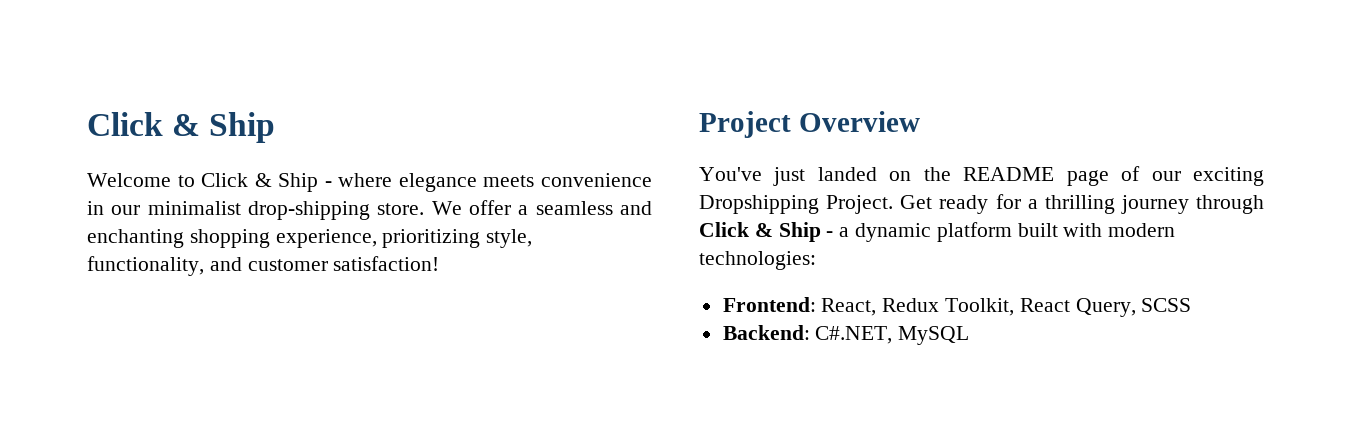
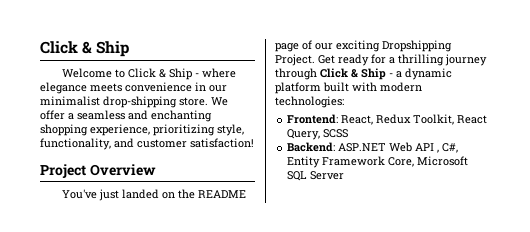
- Backend: C#.NET, MySQL
+ Backend: ASP.NET Web API , C#, Entity Framework Core, Microsoft SQL Server

